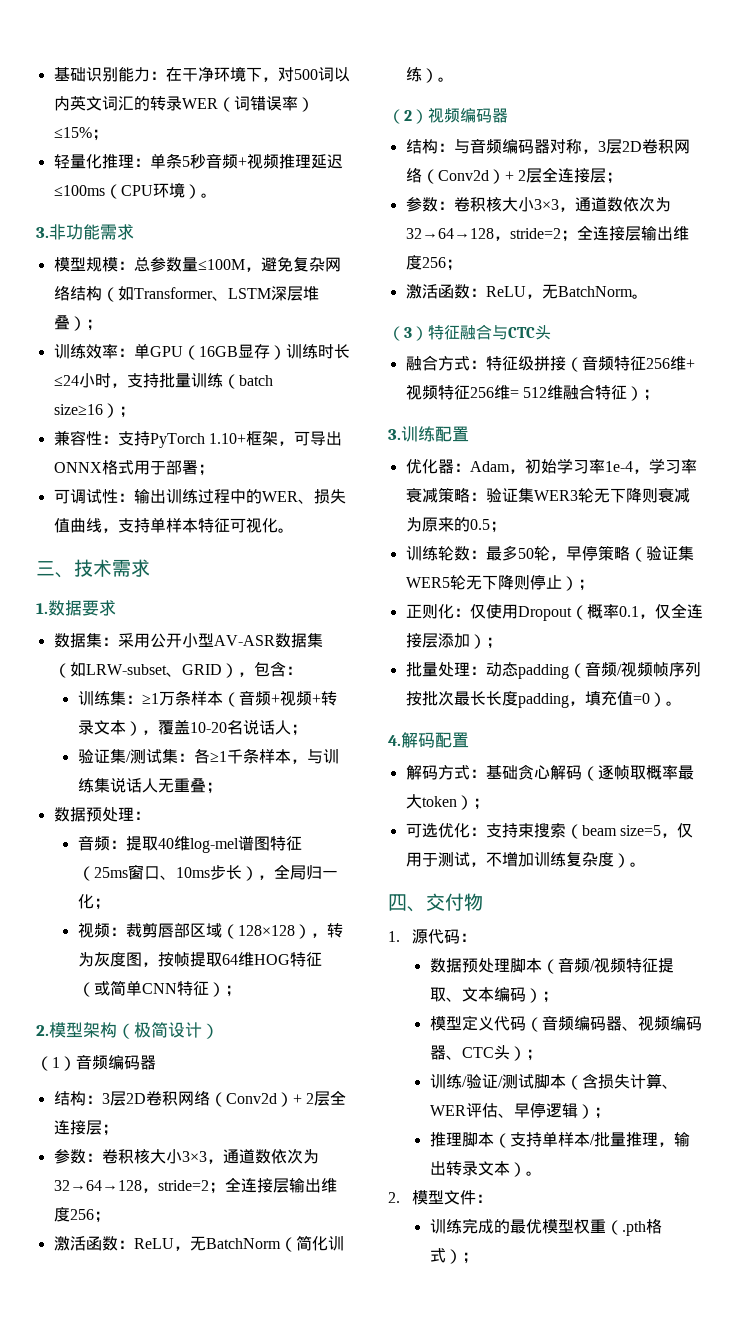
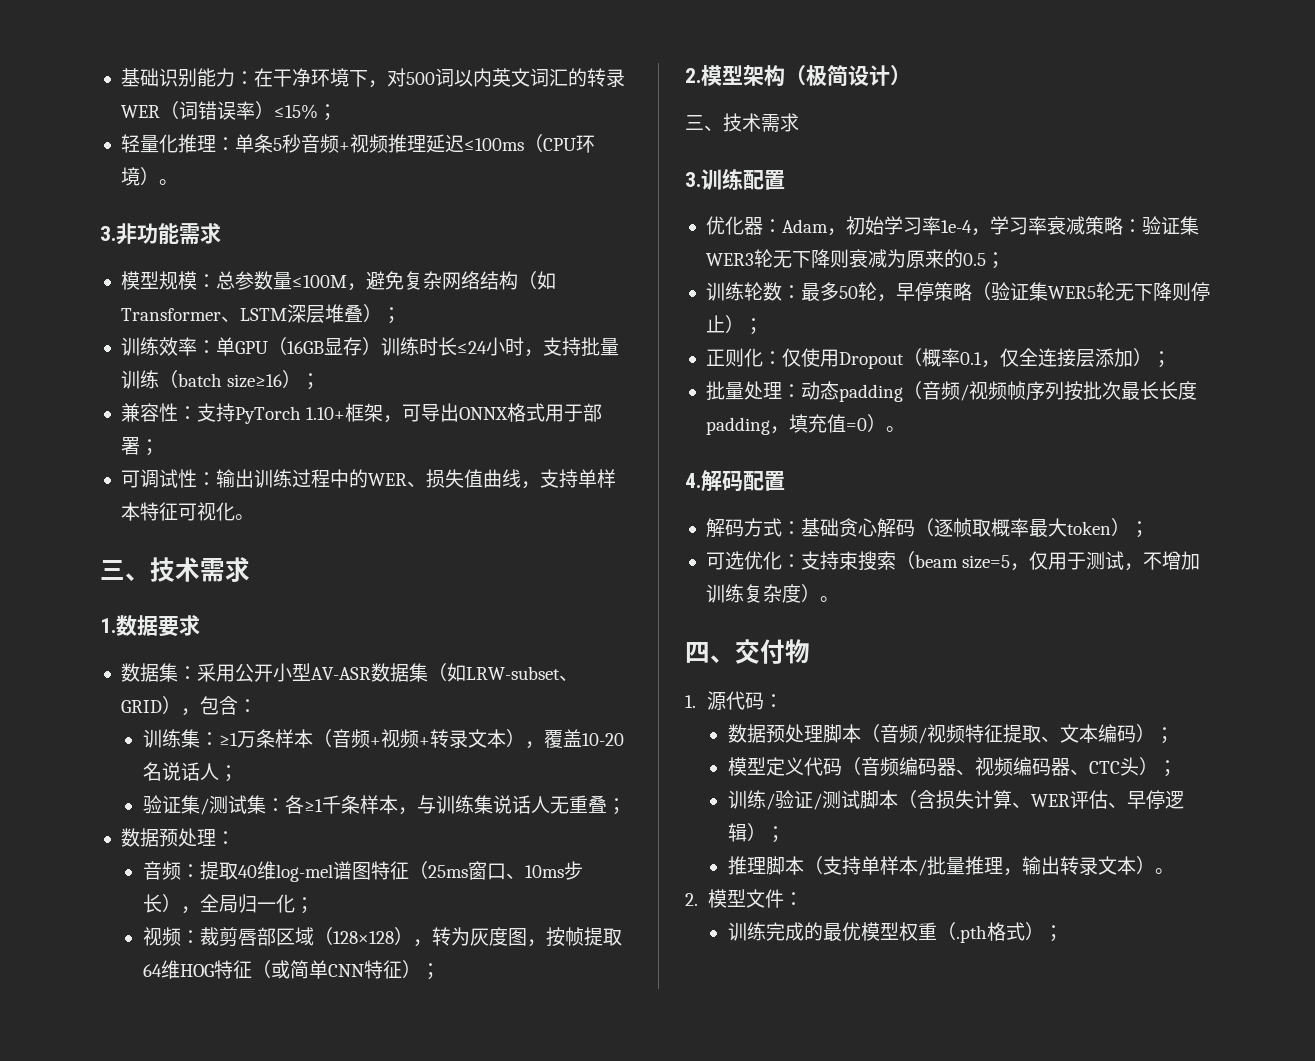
  2.模型架构（极简设计）
- （1）音频编码器
- 结构：3层2D卷积网络（Conv2d）+ 2层全连接层；
- 参数：卷积核大小3×3，通道数依次为32→64→128，stride=2；全连接层输出维度256；
- 激活函数：ReLU，无BatchNorm（简化训练）。
- （2）视频编码器
- 结构：与音频编码器对称，3层2D卷积网络（Conv2d）+ 2层全连接层；
- 参数：卷积核大小3×3，通道数依次为32→64→128，stride=2；全连接层输出维度256；
- 激活函数：ReLU，无BatchNorm。
- （3）特征融合与CTC头
- 融合方式：特征级拼接（音频特征256维+视频特征256维= 512维融合特征）；
+ 三、技术需求

